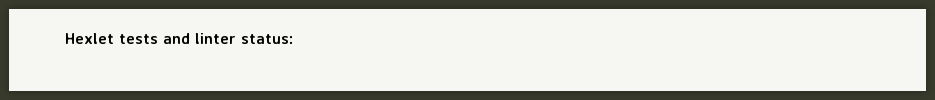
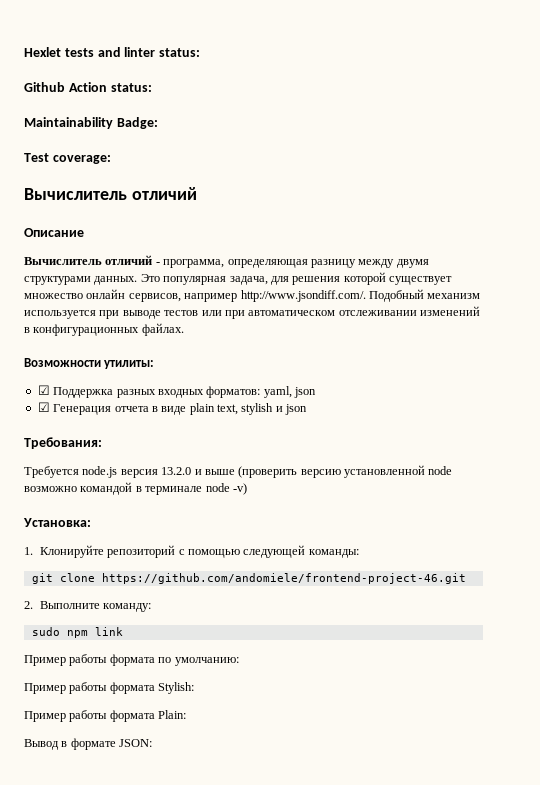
+ Github Action status:
+ Maintainability Badge:
+ Test coverage:
+ Вычислитель отличий
+ Описание
+ Вычислитель отличий - программа, определяющая разницу между двумя структурами данных. Это популярная задача, для решения которой существует множество онлайн сервисов, например http://www.jsondiff.com/. Подобный механизм используется при выводе тестов или при автоматическом отслеживании изменений в конфигурационных файлах.
+ Возможности утилиты:
+ ☑ Поддержка разных входных форматов: yaml, json
+ ☑ Генерация отчета в виде plain text, stylish и json
+ Требования:
+ Требуется node.js версия 13.2.0 и выше (проверить версию установленной node возможно командой в терминале node -v)
+ Установка:
+ 1. Клонируйте репозиторий с помощью следующей команды:
+ git clone https://github.com/andomiele/frontend-project-46.git
+ 2. Выполните команду:
+ sudo npm link
+ Пример работы формата по умолчанию:
+ Пример работы формата Stylish:
+ Пример работы формата Plain:
+ Вывод в формате JSON:

